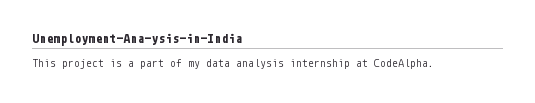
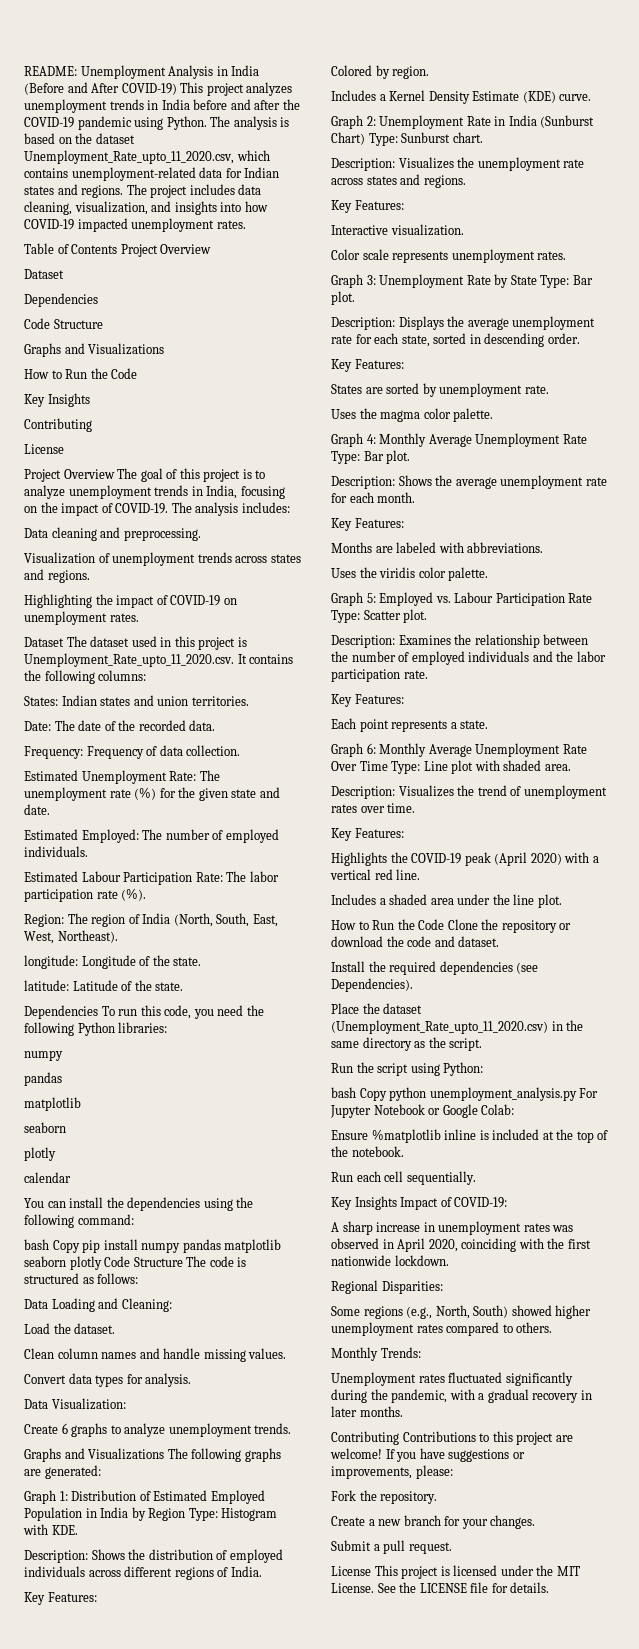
- Unemployment-Ana-ysis-in-India
- This project is a part of my data analysis internship at CodeAlpha.
+ README: Unemployment Analysis in India (Before and After COVID-19) This project analyzes unemployment trends in India before and after the COVID-19 pandemic using Python. The analysis is based on the dataset Unemployment_Rate_upto_11_2020.csv, which contains unemployment-related data for Indian states and regions. The project includes data cleaning, visualization, and insights into how COVID-19 impacted unemployment rates.
+ Table of Contents Project Overview
+ Dataset
+ Dependencies
+ Code Structure
+ Graphs and Visualizations
+ How to Run the Code
+ Key Insights
+ Contributing
+ License
+ Project Overview The goal of this project is to analyze unemployment trends in India, focusing on the impact of COVID-19. The analysis includes:
+ Data cleaning and preprocessing.
+ Visualization of unemployment trends across states and regions.
+ Highlighting the impact of COVID-19 on unemployment rates.
+ Dataset The dataset used in this project is Unemployment_Rate_upto_11_2020.csv. It contains the following columns:
+ States: Indian states and union territories.
+ Date: The date of the recorded data.
+ Frequency: Frequency of data collection.
+ Estimated Unemployment Rate: The unemployment rate (%) for the given state and date.
+ Estimated Employed: The number of employed individuals.
+ Estimated Labour Participation Rate: The labor participation rate (%).
+ Region: The region of India (North, South, East, West, Northeast).
+ longitude: Longitude of the state.
+ latitude: Latitude of the state.
+ Dependencies To run this code, you need the following Python libraries:
+ numpy
+ pandas
+ matplotlib
+ seaborn
+ plotly
+ calendar
+ You can install the dependencies using the following command:
+ bash Copy pip install numpy pandas matplotlib seaborn plotly Code Structure The code is structured as follows:
+ Data Loading and Cleaning:
+ Load the dataset.
+ Clean column names and handle missing values.
+ Convert data types for analysis.
+ Data Visualization:
+ Create 6 graphs to analyze unemployment trends.
+ Graphs and Visualizations The following graphs are generated:
+ Graph 1: Distribution of Estimated Employed Population in India by Region Type: Histogram with KDE.
+ Description: Shows the distribution of employed individuals across different regions of India.
+ Key Features:
+ Colored by region.
+ Includes a Kernel Density Estimate (KDE) curve.
+ Graph 2: Unemployment Rate in India (Sunburst Chart) Type: Sunburst chart.
+ Description: Visualizes the unemployment rate across states and regions.
+ Key Features:
+ Interactive visualization.
+ Color scale represents unemployment rates.
+ Graph 3: Unemployment Rate by State Type: Bar plot.
+ Description: Displays the average unemployment rate for each state, sorted in descending order.
+ Key Features:
+ States are sorted by unemployment rate.
+ Uses the magma color palette.
+ Graph 4: Monthly Average Unemployment Rate Type: Bar plot.
+ Description: Shows the average unemployment rate for each month.
+ Key Features:
+ Months are labeled with abbreviations.
+ Uses the viridis color palette.
+ Graph 5: Employed vs. Labour Participation Rate Type: Scatter plot.
+ Description: Examines the relationship between the number of employed individuals and the labor participation rate.
+ Key Features:
+ Each point represents a state.
+ Graph 6: Monthly Average Unemployment Rate Over Time Type: Line plot with shaded area.
+ Description: Visualizes the trend of unemployment rates over time.
+ Key Features:
+ Highlights the COVID-19 peak (April 2020) with a vertical red line.
+ Includes a shaded area under the line plot.
+ How to Run the Code Clone the repository or download the code and dataset.
+ Install the required dependencies (see Dependencies).
+ Place the dataset (Unemployment_Rate_upto_11_2020.csv) in the same directory as the script.
+ Run the script using Python:
+ bash Copy python unemployment_analysis.py For Jupyter Notebook or Google Colab:
+ Ensure %matplotlib inline is included at the top of the notebook.
+ Run each cell sequentially.
+ Key Insights Impact of COVID-19:
+ A sharp increase in unemployment rates was observed in April 2020, coinciding with the first nationwide lockdown.
+ Regional Disparities:
+ Some regions (e.g., North, South) showed higher unemployment rates compared to others.
+ Monthly Trends:
+ Unemployment rates fluctuated significantly during the pandemic, with a gradual recovery in later months.
+ Contributing Contributions to this project are welcome! If you have suggestions or improvements, please:
+ Fork the repository.
+ Create a new branch for your changes.
+ Submit a pull request.
+ License This project is licensed under the MIT License. See the LICENSE file for details.

